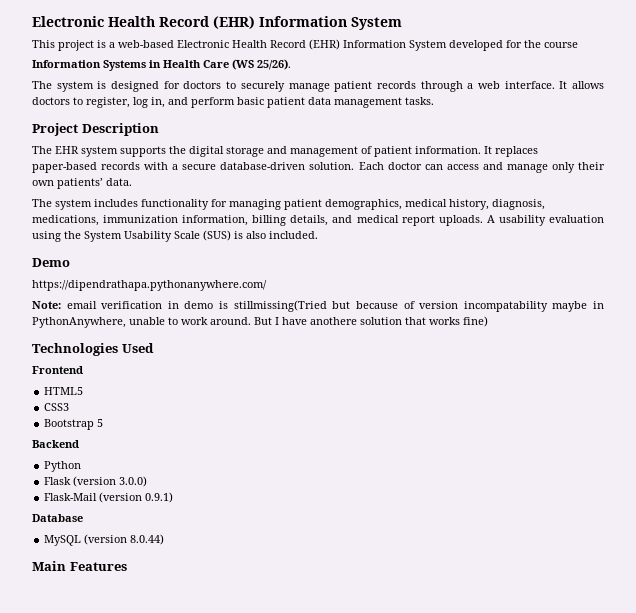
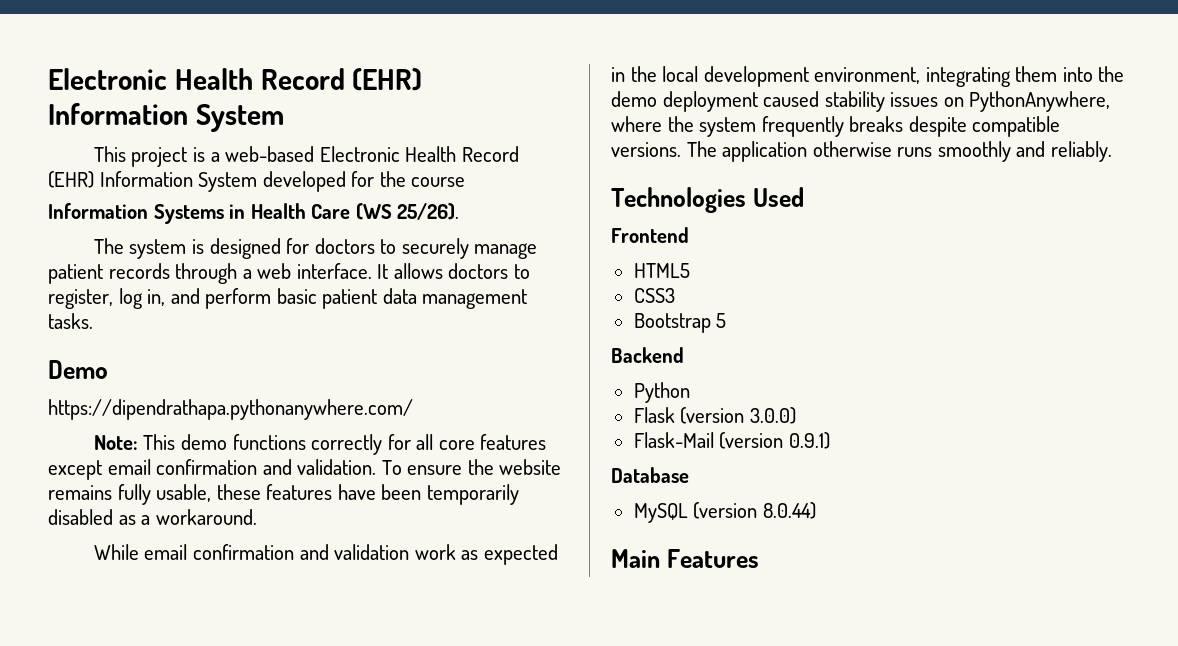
- Project Description
- The EHR system supports the digital storage and management of patient information. It replaces paper-based records with a secure database-driven solution. Each doctor can access and manage only their own patients’ data.
- The system includes functionality for managing patient demographics, medical history, diagnosis, medications, immunization information, billing details, and medical report uploads. A usability evaluation using the System Usability Scale (SUS) is also included.
  Demo
  https://dipendrathapa.pythonanywhere.com/
- Note: email verification in demo is stillmissing(Tried but because of version incompatability maybe in PythonAnywhere, unable to work around. But I have anothere solution that works fine)
+ Note: This demo functions correctly for all core features except email confirmation and validation. To ensure the website remains fully usable, these features have been temporarily disabled as a workaround.
+ While email confirmation and validation work as expected in the local development environment, integrating them into the demo deployment caused stability issues on PythonAnywhere, where the system frequently breaks despite compatible versions. The application otherwise runs smoothly and reliably.

